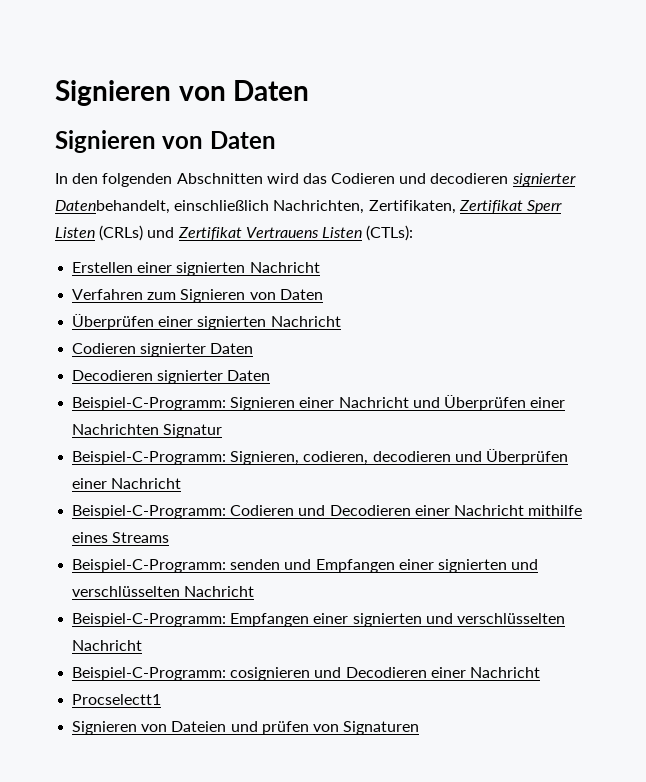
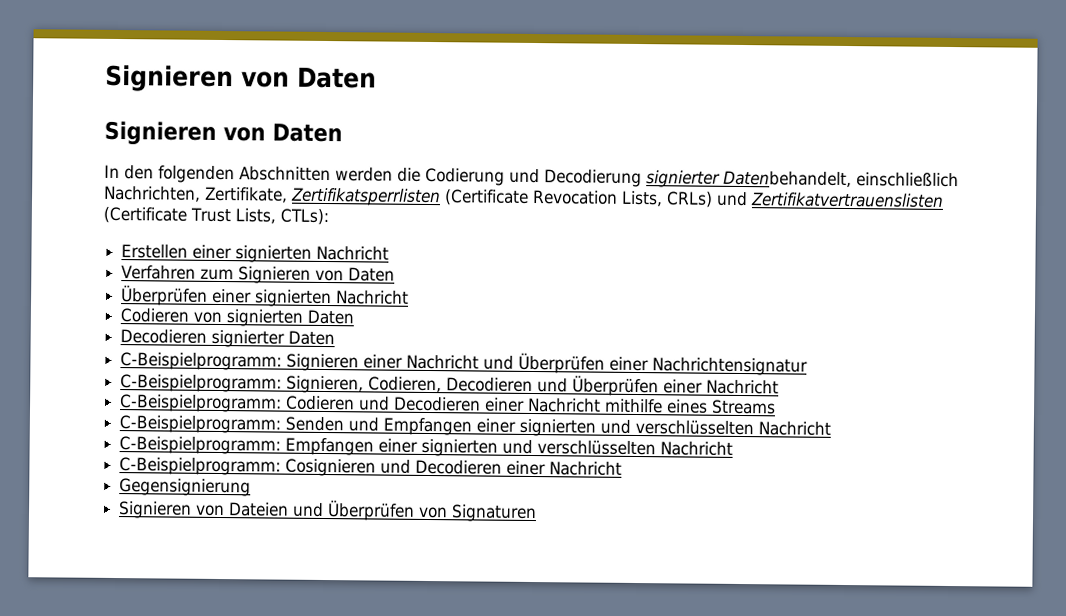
- In den folgenden Abschnitten wird das Codieren und decodieren signierter Datenbehandelt, einschließlich Nachrichten, Zertifikaten, Zertifikat Sperr Listen (CRLs) und Zertifikat Vertrauens Listen (CTLs):
+ In den folgenden Abschnitten werden die Codierung und Decodierung signierter Datenbehandelt, einschließlich Nachrichten, Zertifikate, Zertifikatsperrlisten (Certificate Revocation Lists, CRLs) und Zertifikatvertrauenslisten (Certificate Trust Lists, CTLs):
- Codieren signierter Daten
+ Codieren von signierten Daten
- Beispiel-C-Programm: Signieren einer Nachricht und Überprüfen einer Nachrichten Signatur
- Beispiel-C-Programm: Signieren, codieren, decodieren und Überprüfen einer Nachricht
+ C-Beispielprogramm: Signieren einer Nachricht und Überprüfen einer Nachrichtensignatur
+ C-Beispielprogramm: Signieren, Codieren, Decodieren und Überprüfen einer Nachricht
- Beispiel-C-Programm: Codieren und Decodieren einer Nachricht mithilfe eines Streams
+ C-Beispielprogramm: Codieren und Decodieren einer Nachricht mithilfe eines Streams
- Beispiel-C-Programm: senden und Empfangen einer signierten und verschlüsselten Nachricht
+ C-Beispielprogramm: Senden und Empfangen einer signierten und verschlüsselten Nachricht
- Beispiel-C-Programm: Empfangen einer signierten und verschlüsselten Nachricht
- Beispiel-C-Programm: cosignieren und Decodieren einer Nachricht
+ C-Beispielprogramm: Empfangen einer signierten und verschlüsselten Nachricht
+ C-Beispielprogramm: Cosignieren und Decodieren einer Nachricht
- Procselectt1
+ Gegensignierung
- Signieren von Dateien und prüfen von Signaturen
+ Signieren von Dateien und Überprüfen von Signaturen

